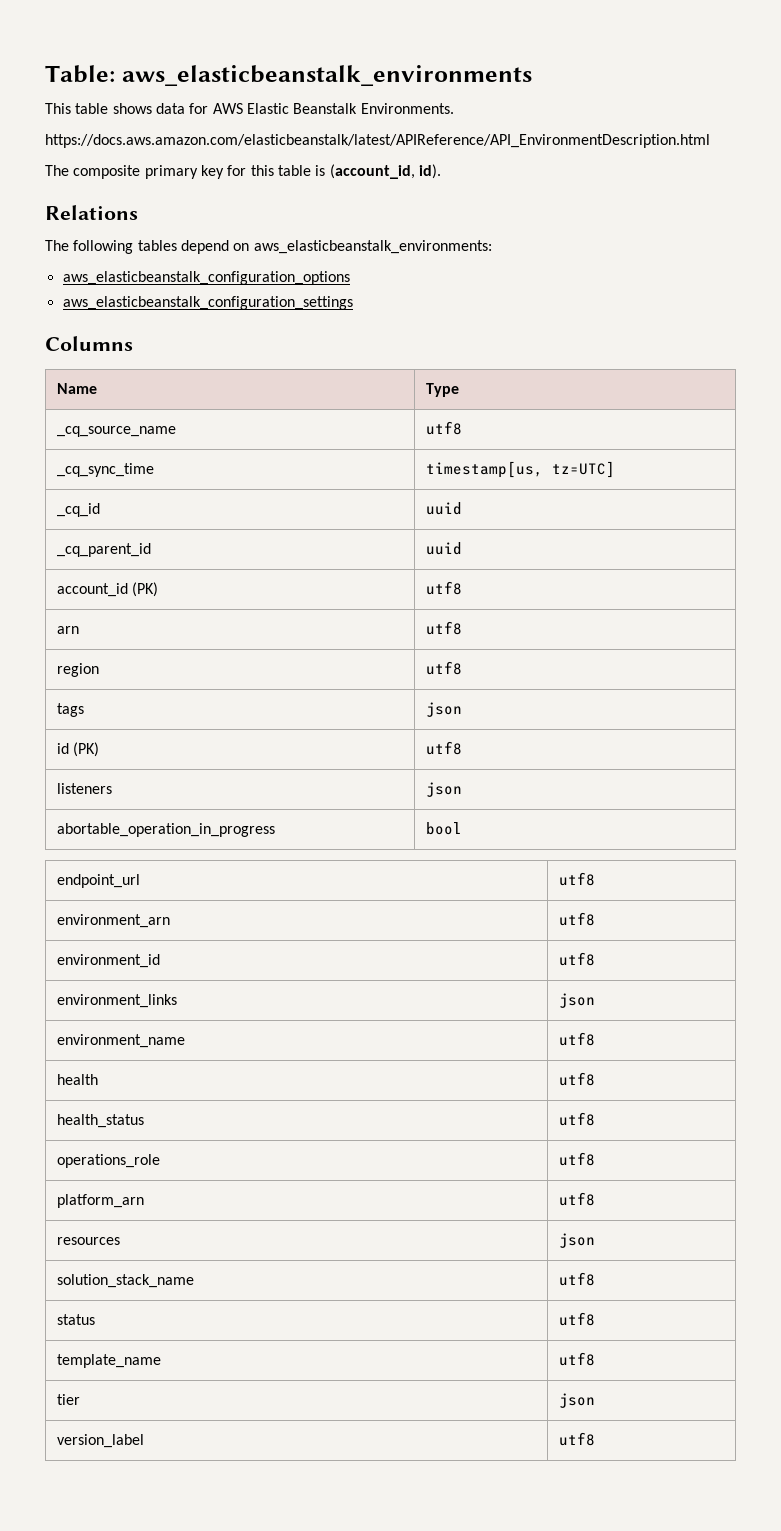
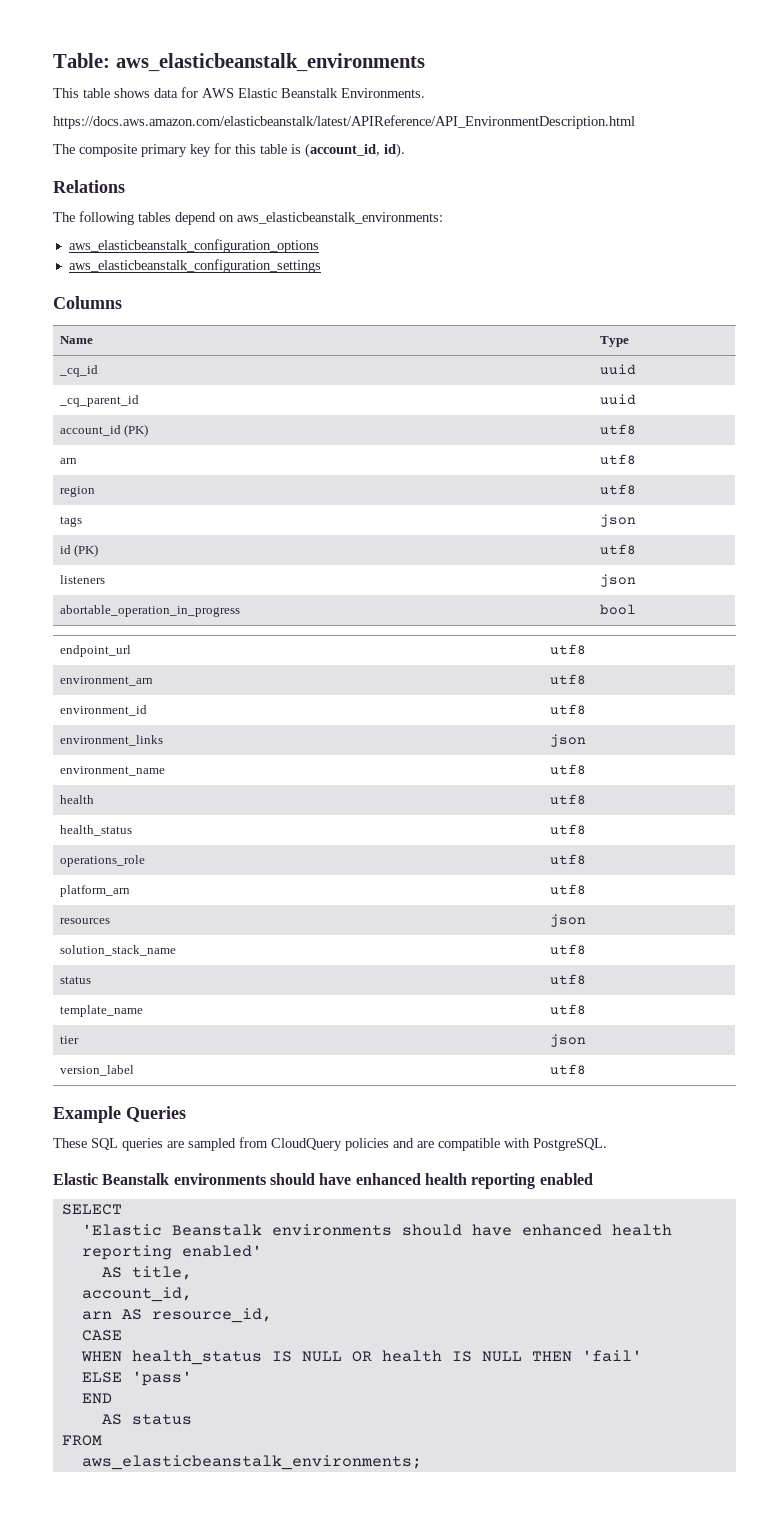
- _cq_source_name | utf8
- _cq_sync_time | timestamp[us, tz=UTC]
+ Example Queries
+ These SQL queries are sampled from CloudQuery policies and are compatible with PostgreSQL.
+ Elastic Beanstalk environments should have enhanced health reporting enabled
+ SELECT
+ 'Elastic Beanstalk environments should have enhanced health reporting enabled'
+ AS title,
+ account_id,
+ arn AS resource_id,
+ CASE
+ WHEN health_status IS NULL OR health IS NULL THEN 'fail'
+ ELSE 'pass'
+ END
+ AS status
+ FROM
+ aws_elasticbeanstalk_environments;

